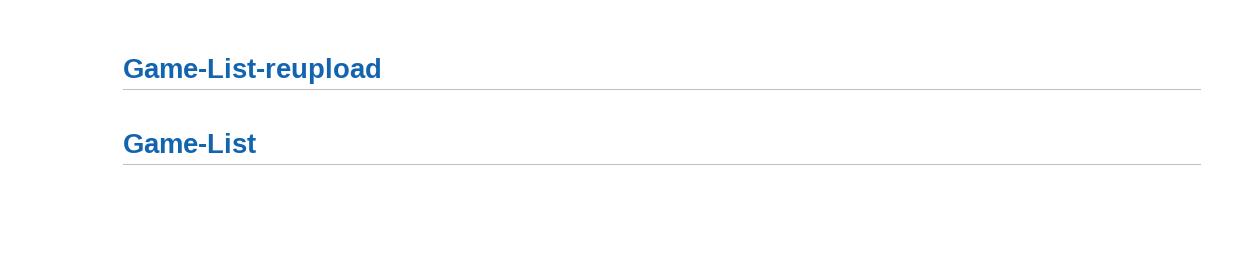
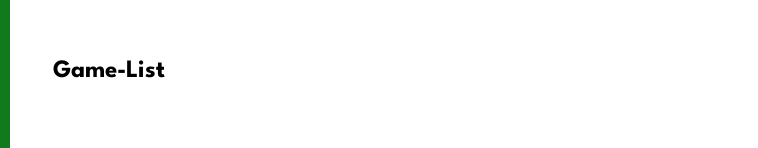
- Game-List-reupload

